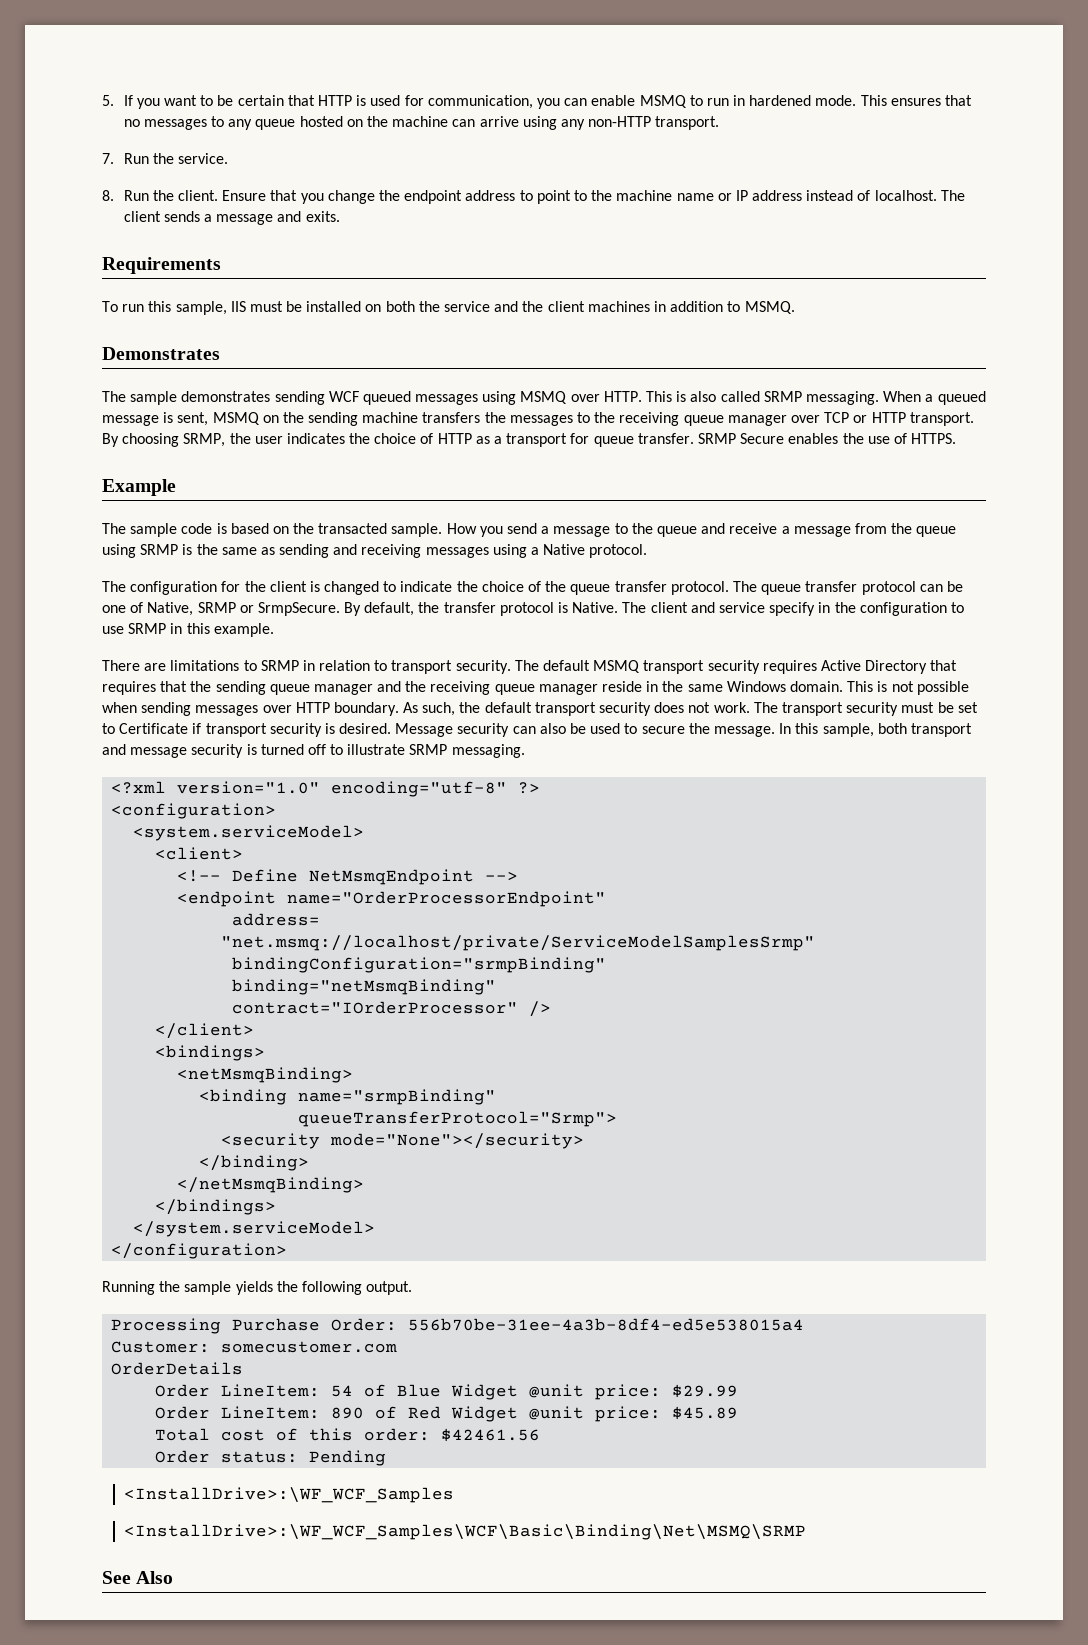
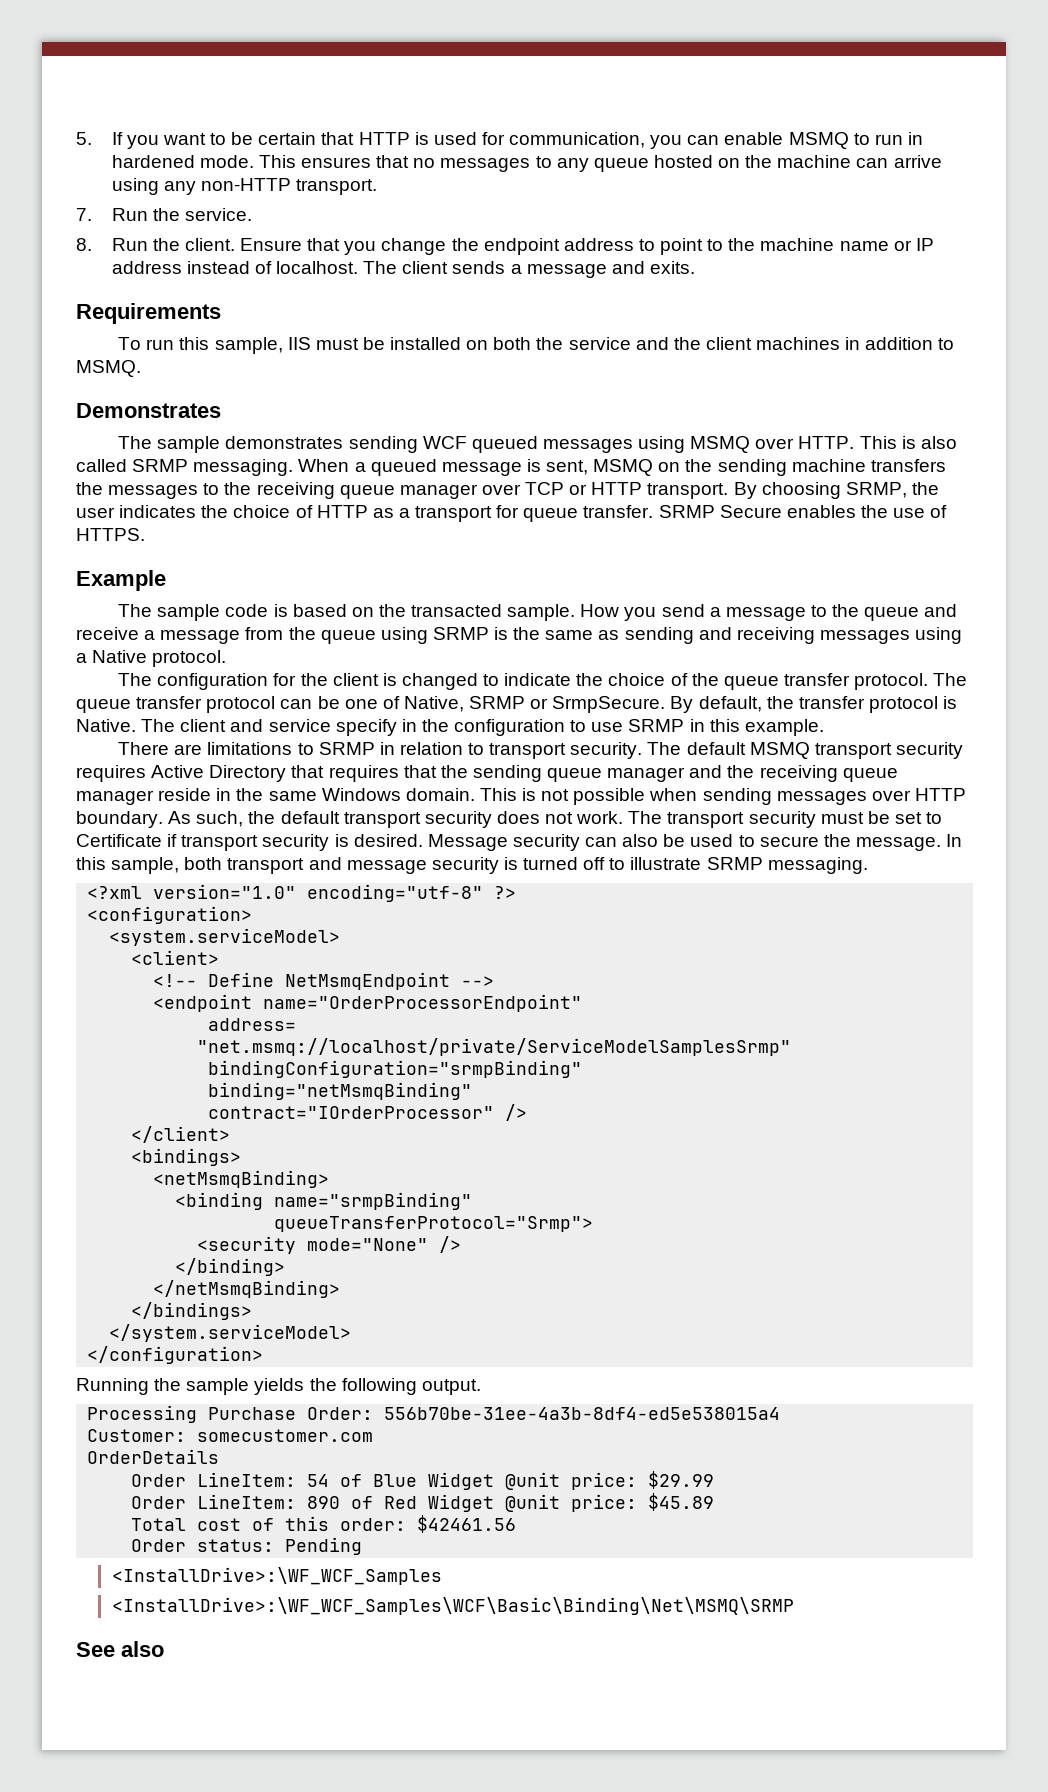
- <security mode="None"></security>
+ <security mode="None" />
- See Also
+ See also

